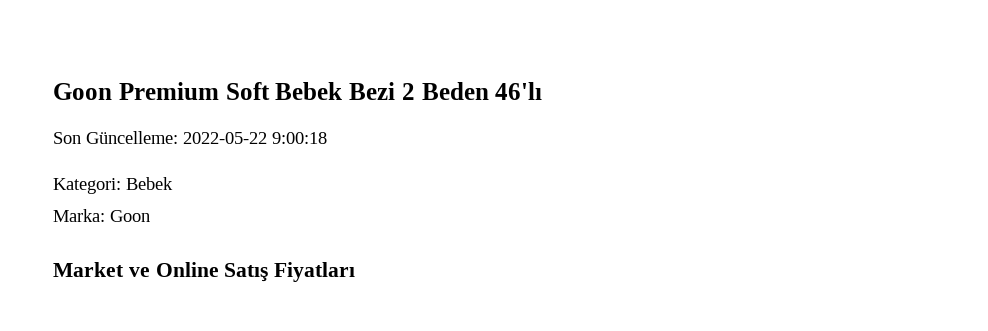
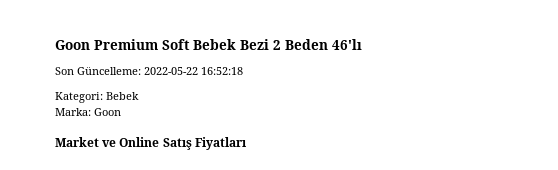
- Son Güncelleme: 2022-05-22 9:00:18
+ Son Güncelleme: 2022-05-22 16:52:18

